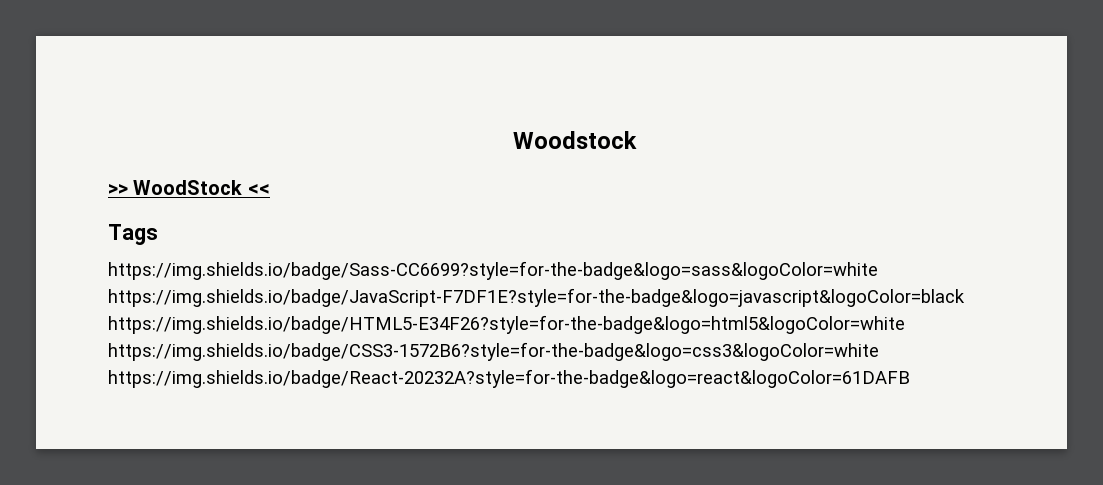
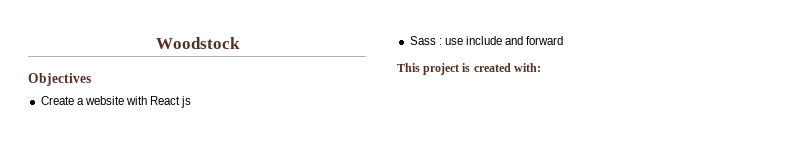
- >> WoodStock <<
- Tags
- https://img.shields.io/badge/Sass-CC6699?style=for-the-badge&logo=sass&logoColor=white https://img.shields.io/badge/JavaScript-F7DF1E?style=for-the-badge&logo=javascript&logoColor=black https://img.shields.io/badge/HTML5-E34F26?style=for-the-badge&logo=html5&logoColor=white https://img.shields.io/badge/CSS3-1572B6?style=for-the-badge&logo=css3&logoColor=white https://img.shields.io/badge/React-20232A?style=for-the-badge&logo=react&logoColor=61DAFB
+ Objectives
+ Create a website with React js
+ Sass : use include and forward
+ This project is created with:

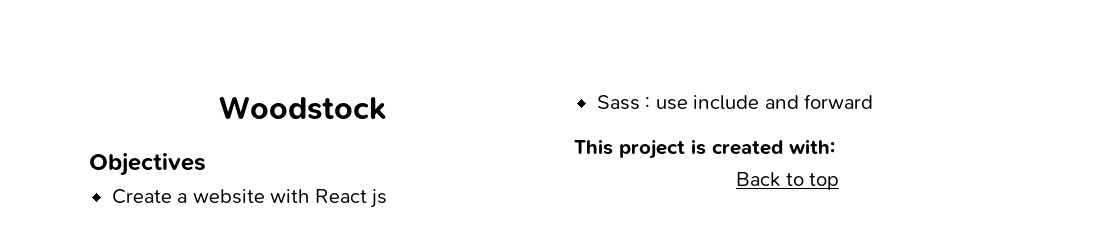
+ Back to top

